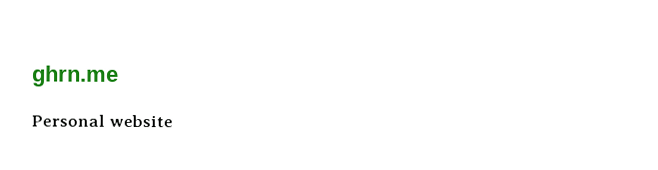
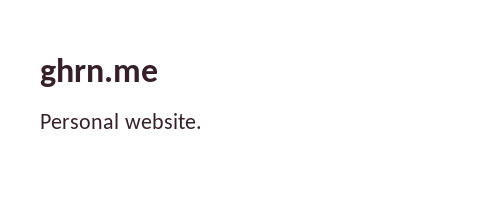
- Personal website
+ Personal website.

